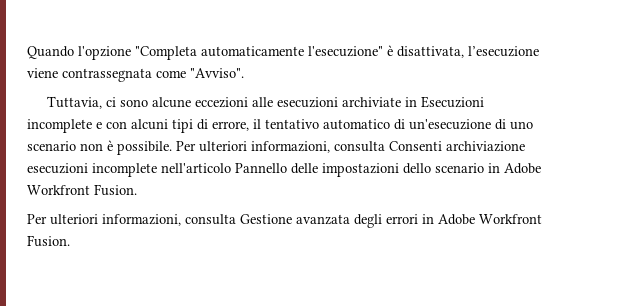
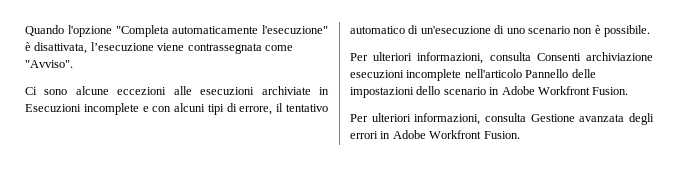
- Tuttavia, ci sono alcune eccezioni alle esecuzioni archiviate in Esecuzioni incomplete e con alcuni tipi di errore, il tentativo automatico di un'esecuzione di uno scenario non è possibile. Per ulteriori informazioni, consulta Consenti archiviazione esecuzioni incomplete nell'articolo Pannello delle impostazioni dello scenario in Adobe Workfront Fusion.
+ Ci sono alcune eccezioni alle esecuzioni archiviate in Esecuzioni incomplete e con alcuni tipi di errore, il tentativo automatico di un'esecuzione di uno scenario non è possibile.
+ Per ulteriori informazioni, consulta Consenti archiviazione esecuzioni incomplete nell'articolo Pannello delle impostazioni dello scenario in Adobe Workfront Fusion.

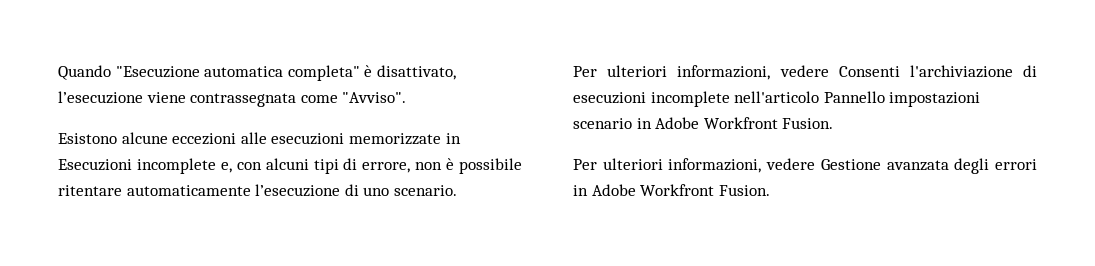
- Quando l'opzione "Completa automaticamente l'esecuzione" è disattivata, l’esecuzione viene contrassegnata come "Avviso".
+ Quando "Esecuzione automatica completa" è disattivato, l’esecuzione viene contrassegnata come "Avviso".
- Ci sono alcune eccezioni alle esecuzioni archiviate in Esecuzioni incomplete e con alcuni tipi di errore, il tentativo automatico di un'esecuzione di uno scenario non è possibile.
- Per ulteriori informazioni, consulta Consenti archiviazione esecuzioni incomplete nell'articolo Pannello delle impostazioni dello scenario in Adobe Workfront Fusion.
+ Esistono alcune eccezioni alle esecuzioni memorizzate in Esecuzioni incomplete e, con alcuni tipi di errore, non è possibile ritentare automaticamente l’esecuzione di uno scenario.
+ Per ulteriori informazioni, vedere Consenti l'archiviazione di esecuzioni incomplete nell'articolo Pannello impostazioni scenario in Adobe Workfront Fusion.
- Per ulteriori informazioni, consulta Gestione avanzata degli errori in Adobe Workfront Fusion.
+ Per ulteriori informazioni, vedere Gestione avanzata degli errori in Adobe Workfront Fusion.

